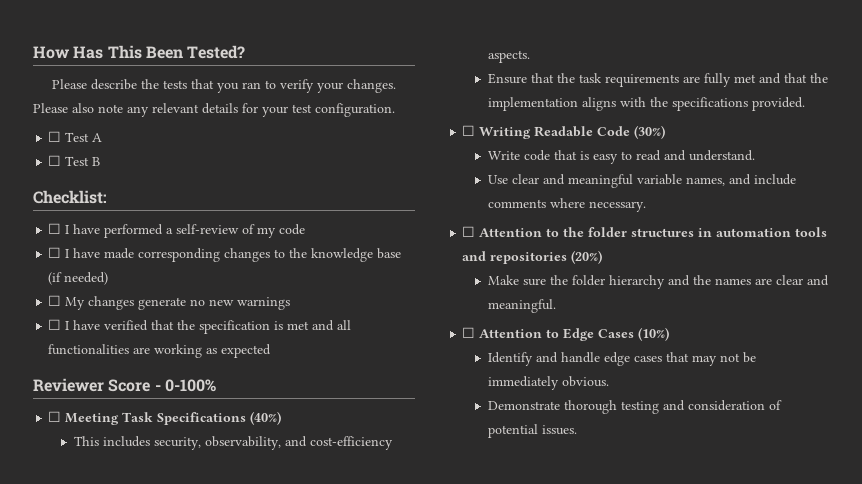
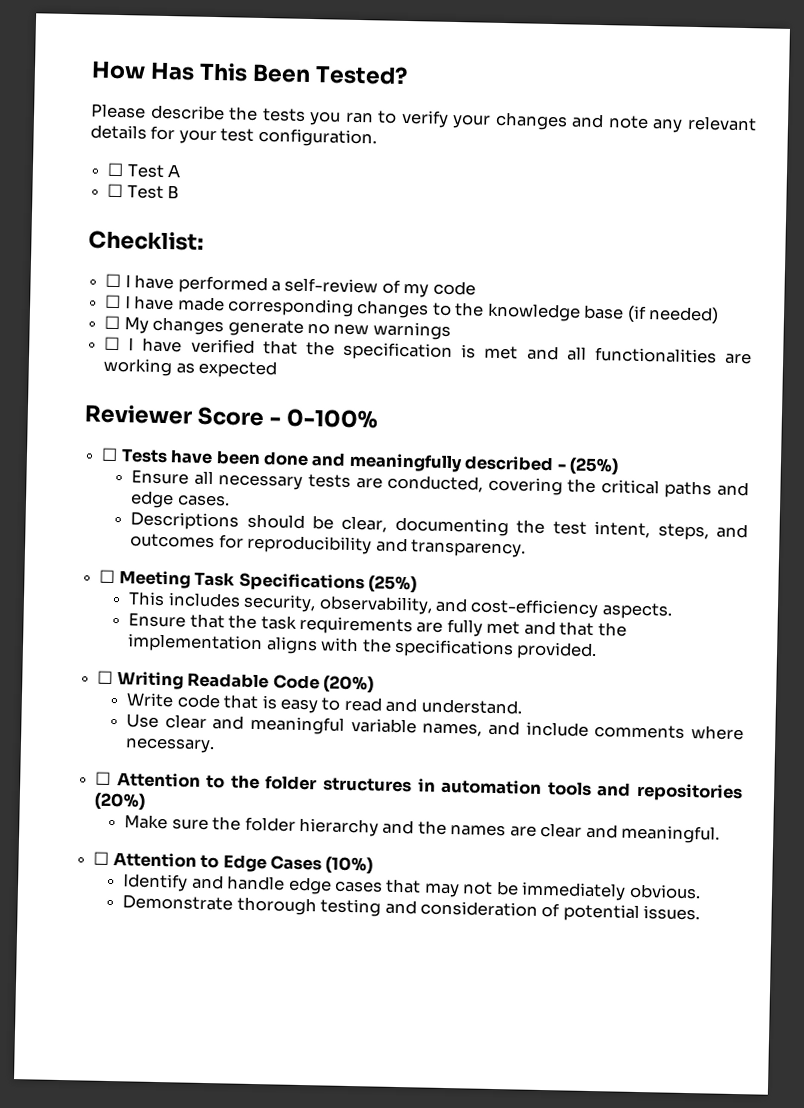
- Please describe the tests that you ran to verify your changes. Please also note any relevant details for your test configuration.
+ Please describe the tests you ran to verify your changes and note any relevant details for your test configuration.
+ ☐ Tests have been done and meaningfully described - (25%)
+ Ensure all necessary tests are conducted, covering the critical paths and edge cases.
+ Descriptions should be clear, documenting the test intent, steps, and outcomes for reproducibility and transparency.
- ☐ Meeting Task Specifications (40%)
+ ☐ Meeting Task Specifications (25%)
- ☐ Writing Readable Code (30%)
+ ☐ Writing Readable Code (20%)

